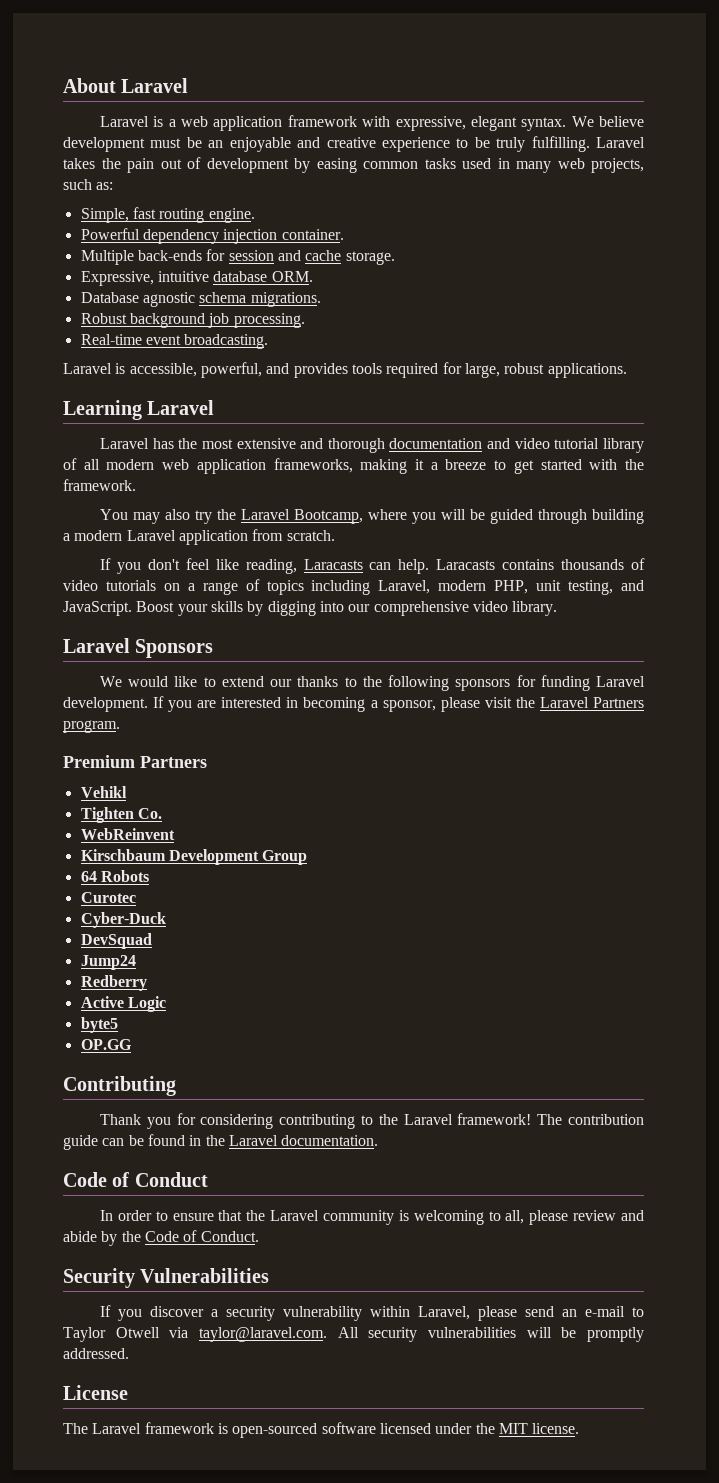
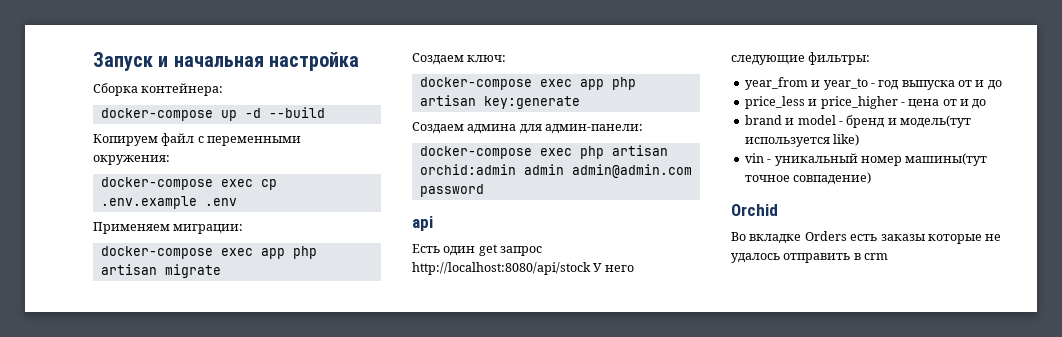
- About Laravel
- Laravel is a web application framework with expressive, elegant syntax. We believe development must be an enjoyable and creative experience to be truly fulfilling. Laravel takes the pain out of development by easing common tasks used in many web projects, such as:
- Simple, fast routing engine.
- Powerful dependency injection container.
- Multiple back-ends for session and cache storage.
- Expressive, intuitive database ORM.
- Database agnostic schema migrations.
- Robust background job processing.
- Real-time event broadcasting.
- Laravel is accessible, powerful, and provides tools required for large, robust applications.
- Learning Laravel
- Laravel has the most extensive and thorough documentation and video tutorial library of all modern web application frameworks, making it a breeze to get started with the framework.
- You may also try the Laravel Bootcamp, where you will be guided through building a modern Laravel application from scratch.
- If you don't feel like reading, Laracasts can help. Laracasts contains thousands of video tutorials on a range of topics including Laravel, modern PHP, unit testing, and JavaScript. Boost your skills by digging into our comprehensive video library.
- Laravel Sponsors
- We would like to extend our thanks to the following sponsors for funding Laravel development. If you are interested in becoming a sponsor, please visit the Laravel Partners program.
- Premium Partners
- Vehikl
- Tighten Co.
- WebReinvent
- Kirschbaum Development Group
- 64 Robots
- Curotec
- Cyber-Duck
- DevSquad
- Jump24
- Redberry
- Active Logic
- byte5
- OP.GG
- Contributing
- Thank you for considering contributing to the Laravel framework! The contribution guide can be found in the Laravel documentation.
- Code of Conduct
- In order to ensure that the Laravel community is welcoming to all, please review and abide by the Code of Conduct.
- Security Vulnerabilities
- If you discover a security vulnerability within Laravel, please send an e-mail to Taylor Otwell via taylor@laravel.com. All security vulnerabilities will be promptly addressed.
- License
- The Laravel framework is open-sourced software licensed under the MIT license.
+ Запуск и начальная настройка
+ Сборка контейнера:
+ docker-compose up -d --build
+ Копируем файл с переменными окружения:
+ docker-compose exec cp .env.example .env
+ Применяем миграции:
+ docker-compose exec app php artisan migrate
+ Создаем ключ:
+ docker-compose exec app php artisan key:generate
+ Создаем админа для админ-панели:
+ docker-compose exec php artisan orchid:admin admin admin@admin.com password
+ api
+ Eсть один get запрос http://localhost:8080/api/stock У него следующие фильтры:
+ year_from и year_to - год выпуска от и до
+ price_less и price_higher - цена от и до
+ brand и model - бренд и модель(тут используется like)
+ vin - уникальный номер машины(тут точное совпадение)
+ Orchid
+ Во вкладке Orders есть заказы которые не удалось отправить в crm

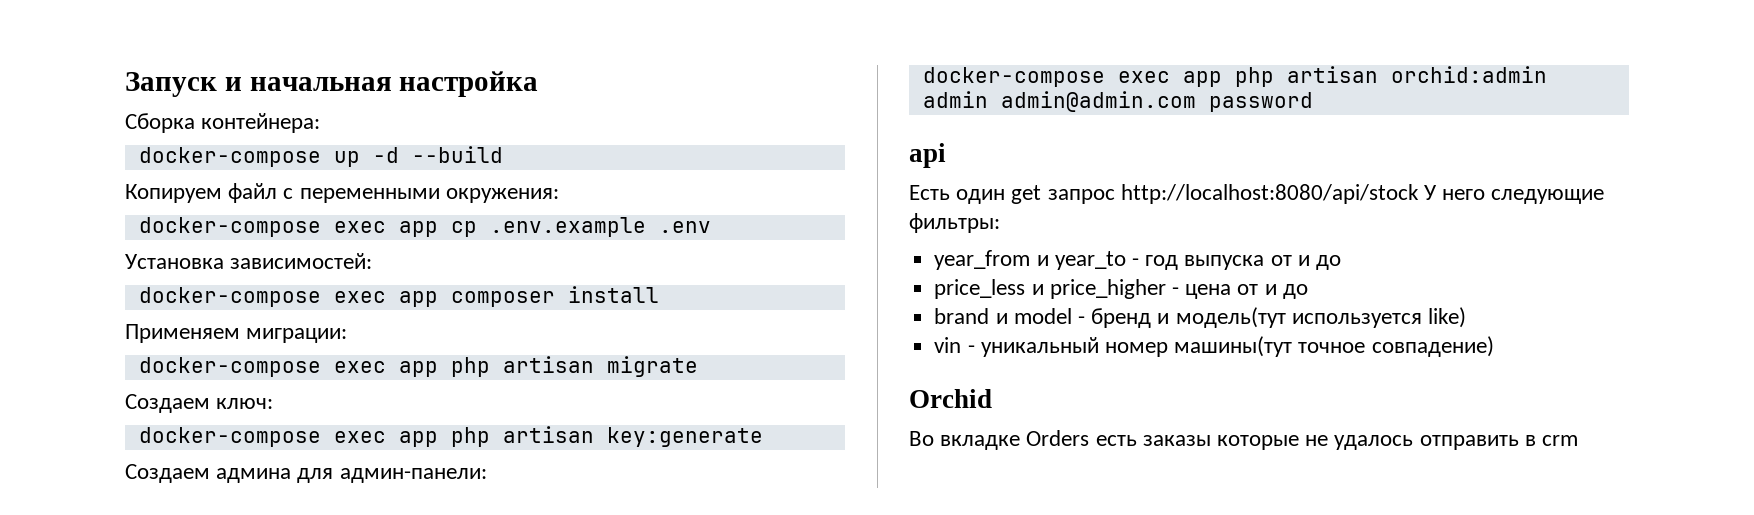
- docker-compose exec cp .env.example .env
+ docker-compose exec app cp .env.example .env
+ Установка зависимостей:
+ docker-compose exec app composer install
- docker-compose exec php artisan orchid:admin admin admin@admin.com password
+ docker-compose exec app php artisan orchid:admin admin admin@admin.com password

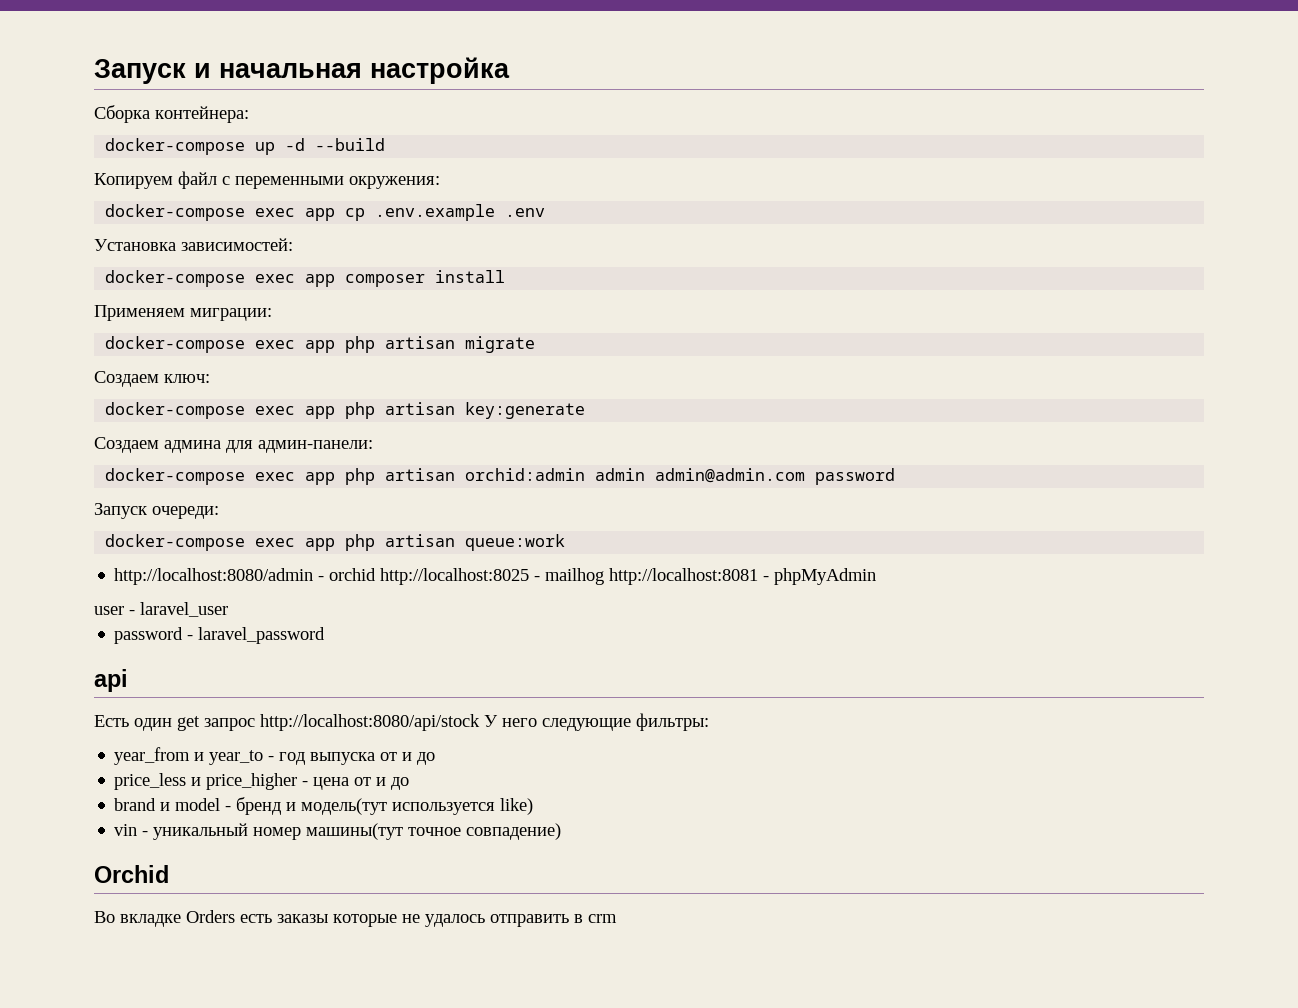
+ Запуск очереди:
+ docker-compose exec app php artisan queue:work
+ http://localhost:8080/admin - orchid http://localhost:8025 - mailhog http://localhost:8081 - phpMyAdmin
+ user - laravel_user
+ password - laravel_password

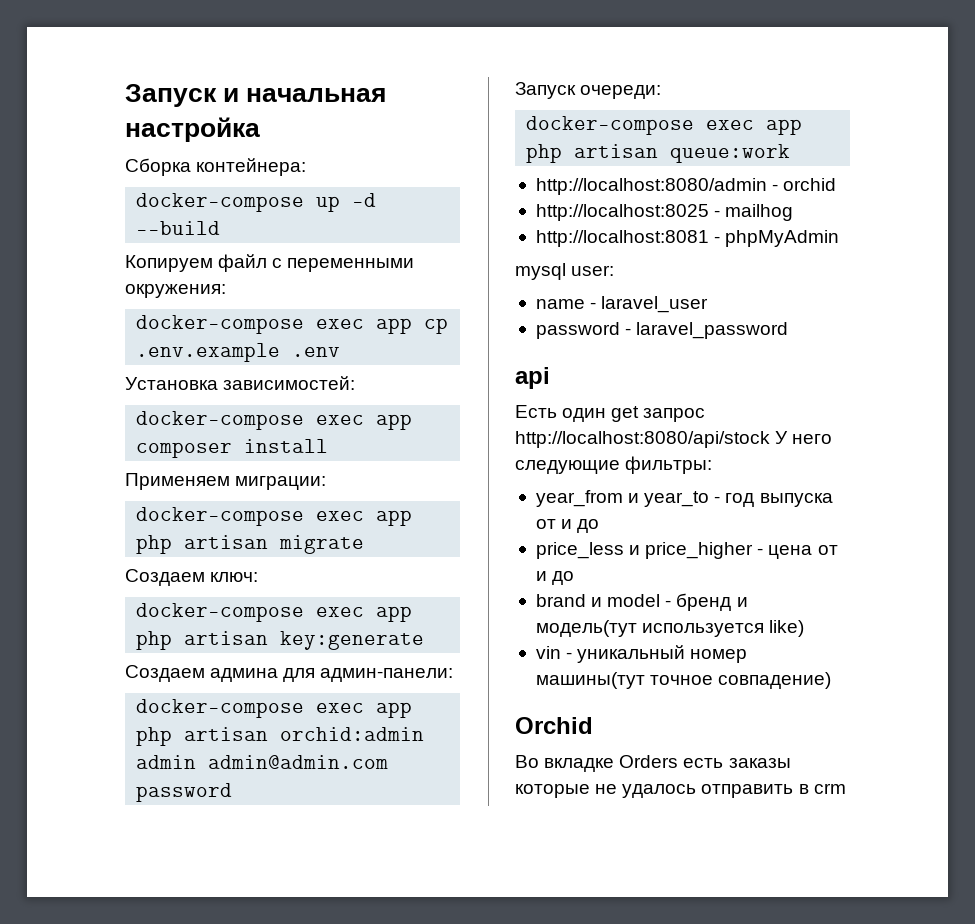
- http://localhost:8080/admin - orchid http://localhost:8025 - mailhog http://localhost:8081 - phpMyAdmin
+ http://localhost:8080/admin - orchid
+ http://localhost:8025 - mailhog
+ http://localhost:8081 - phpMyAdmin
- user - laravel_user
+ mysql user:
+ name - laravel_user

